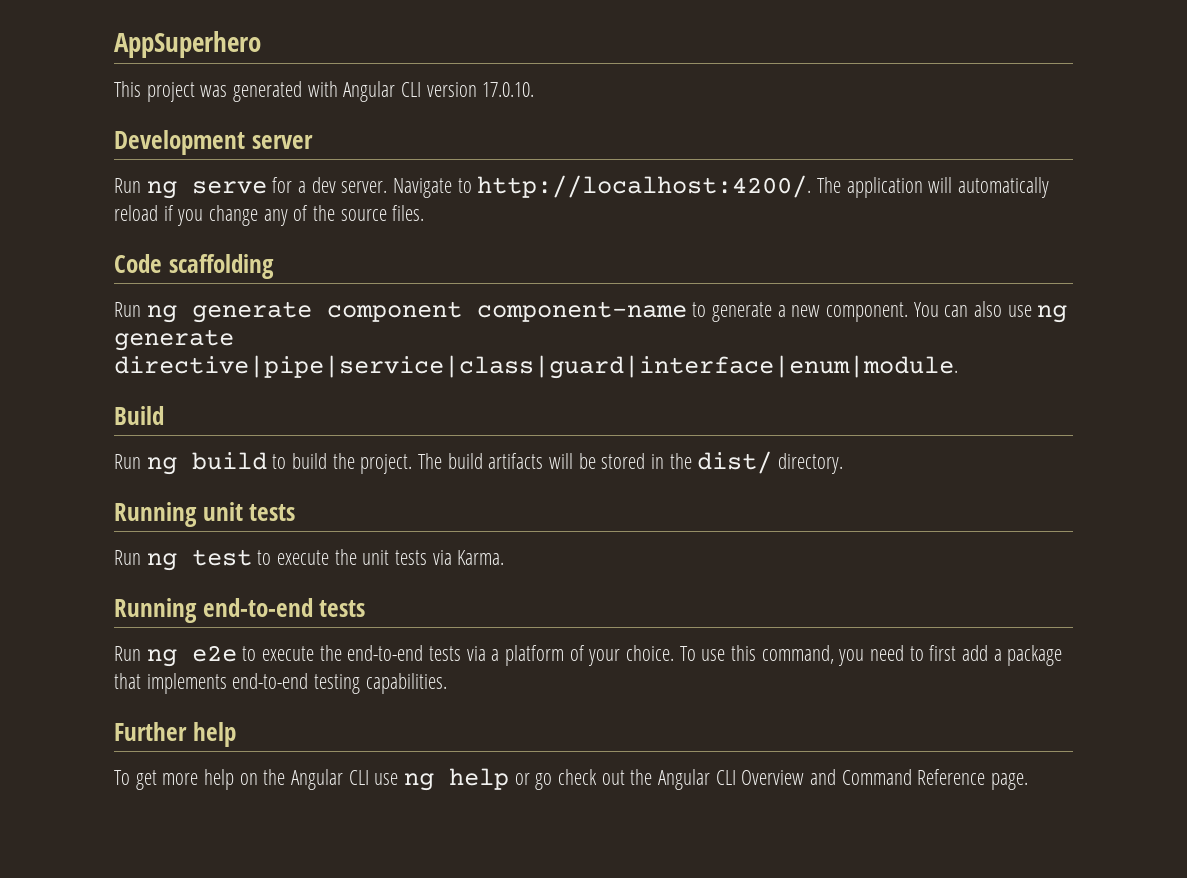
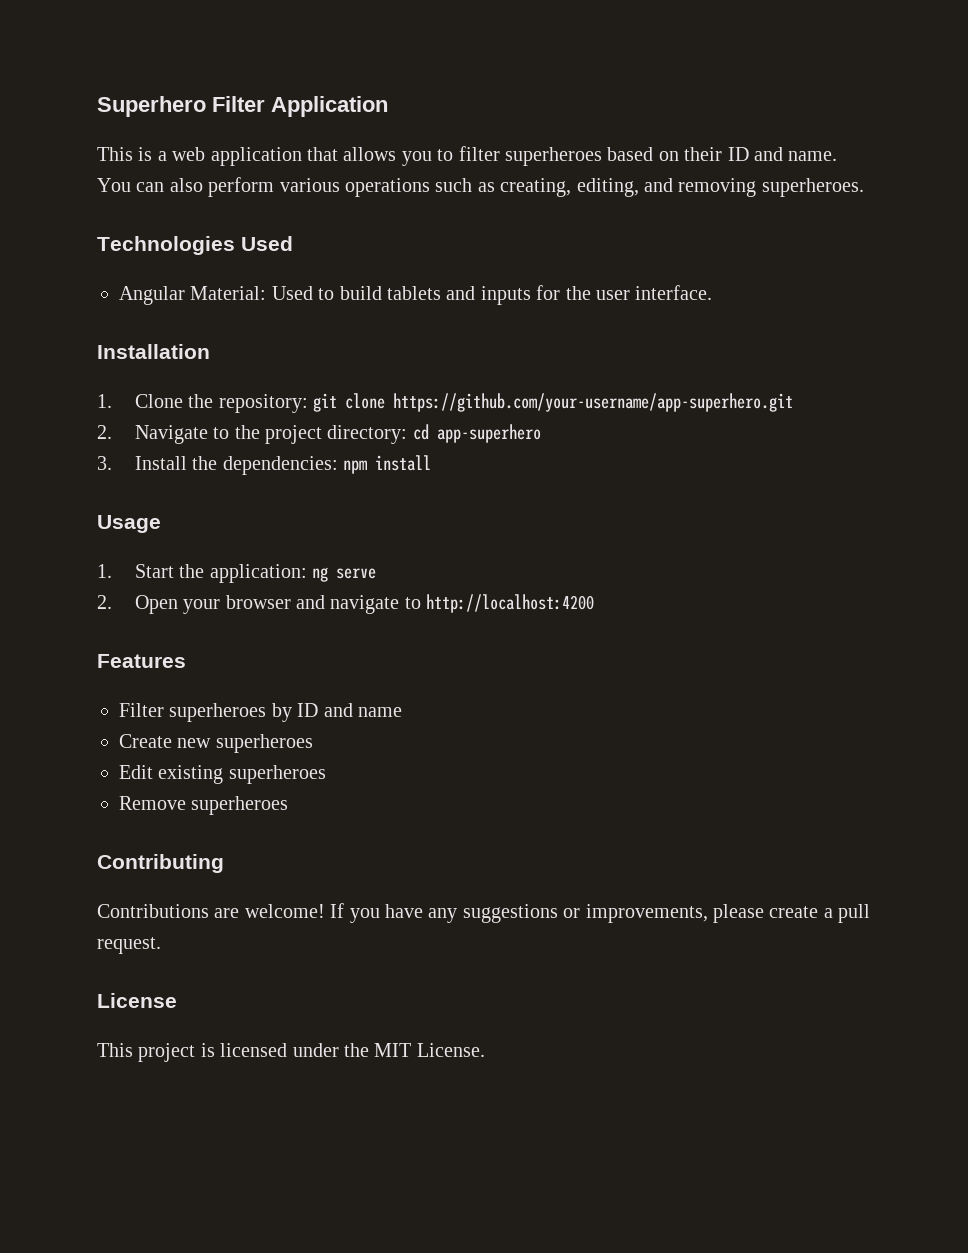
- AppSuperhero
- This project was generated with Angular CLI version 17.0.10.
- Development server
- Run ng serve for a dev server. Navigate to http://localhost:4200/. The application will automatically reload if you change any of the source files.
- Code scaffolding
- Run ng generate component component-name to generate a new component. You can also use ng generate directive|pipe|service|class|guard|interface|enum|module.
- Build
- Run ng build to build the project. The build artifacts will be stored in the dist/ directory.
- Running unit tests
- Run ng test to execute the unit tests via Karma.
- Running end-to-end tests
- Run ng e2e to execute the end-to-end tests via a platform of your choice. To use this command, you need to first add a package that implements end-to-end testing capabilities.
- Further help
- To get more help on the Angular CLI use ng help or go check out the Angular CLI Overview and Command Reference page.
+ Superhero Filter Application
+ This is a web application that allows you to filter superheroes based on their ID and name. You can also perform various operations such as creating, editing, and removing superheroes.
+ Technologies Used
+ Angular Material: Used to build tablets and inputs for the user interface.
+ Installation
+ 1. Clone the repository: git clone https://github.com/your-username/app-superhero.git
+ 2. Navigate to the project directory: cd app-superhero
+ 3. Install the dependencies: npm install
+ Usage
+ 1. Start the application: ng serve
+ 2. Open your browser and navigate to http://localhost:4200
+ Features
+ Filter superheroes by ID and name
+ Create new superheroes
+ Edit existing superheroes
+ Remove superheroes
+ Contributing
+ Contributions are welcome! If you have any suggestions or improvements, please create a pull request.
+ License
+ This project is licensed under the MIT License.

